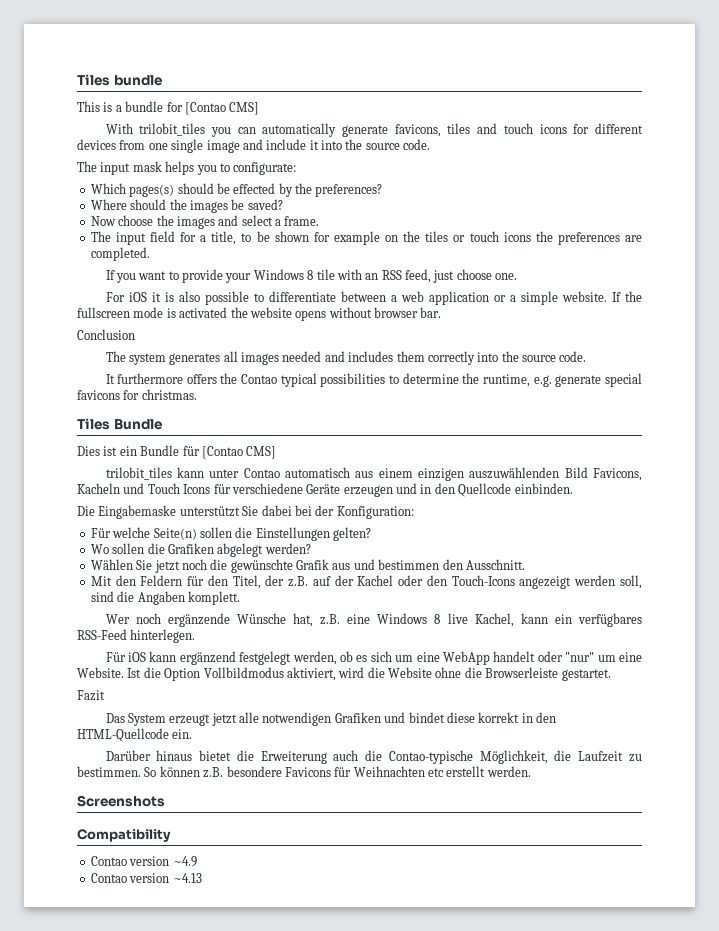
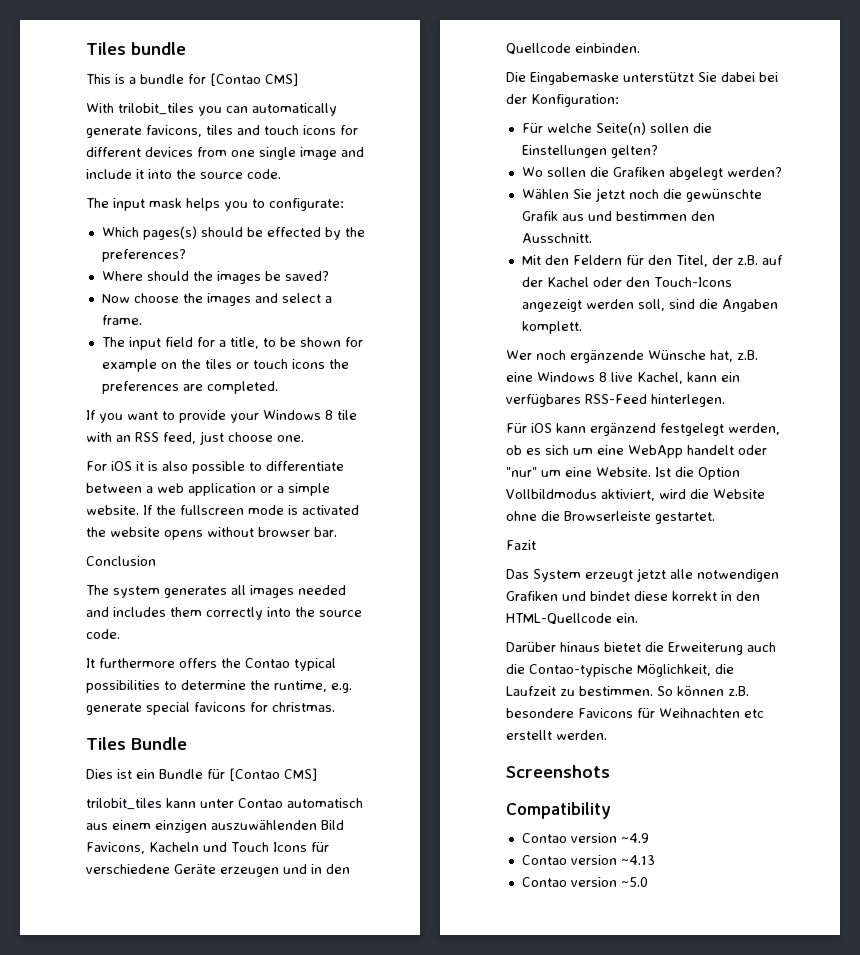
+ Contao version ~5.0

